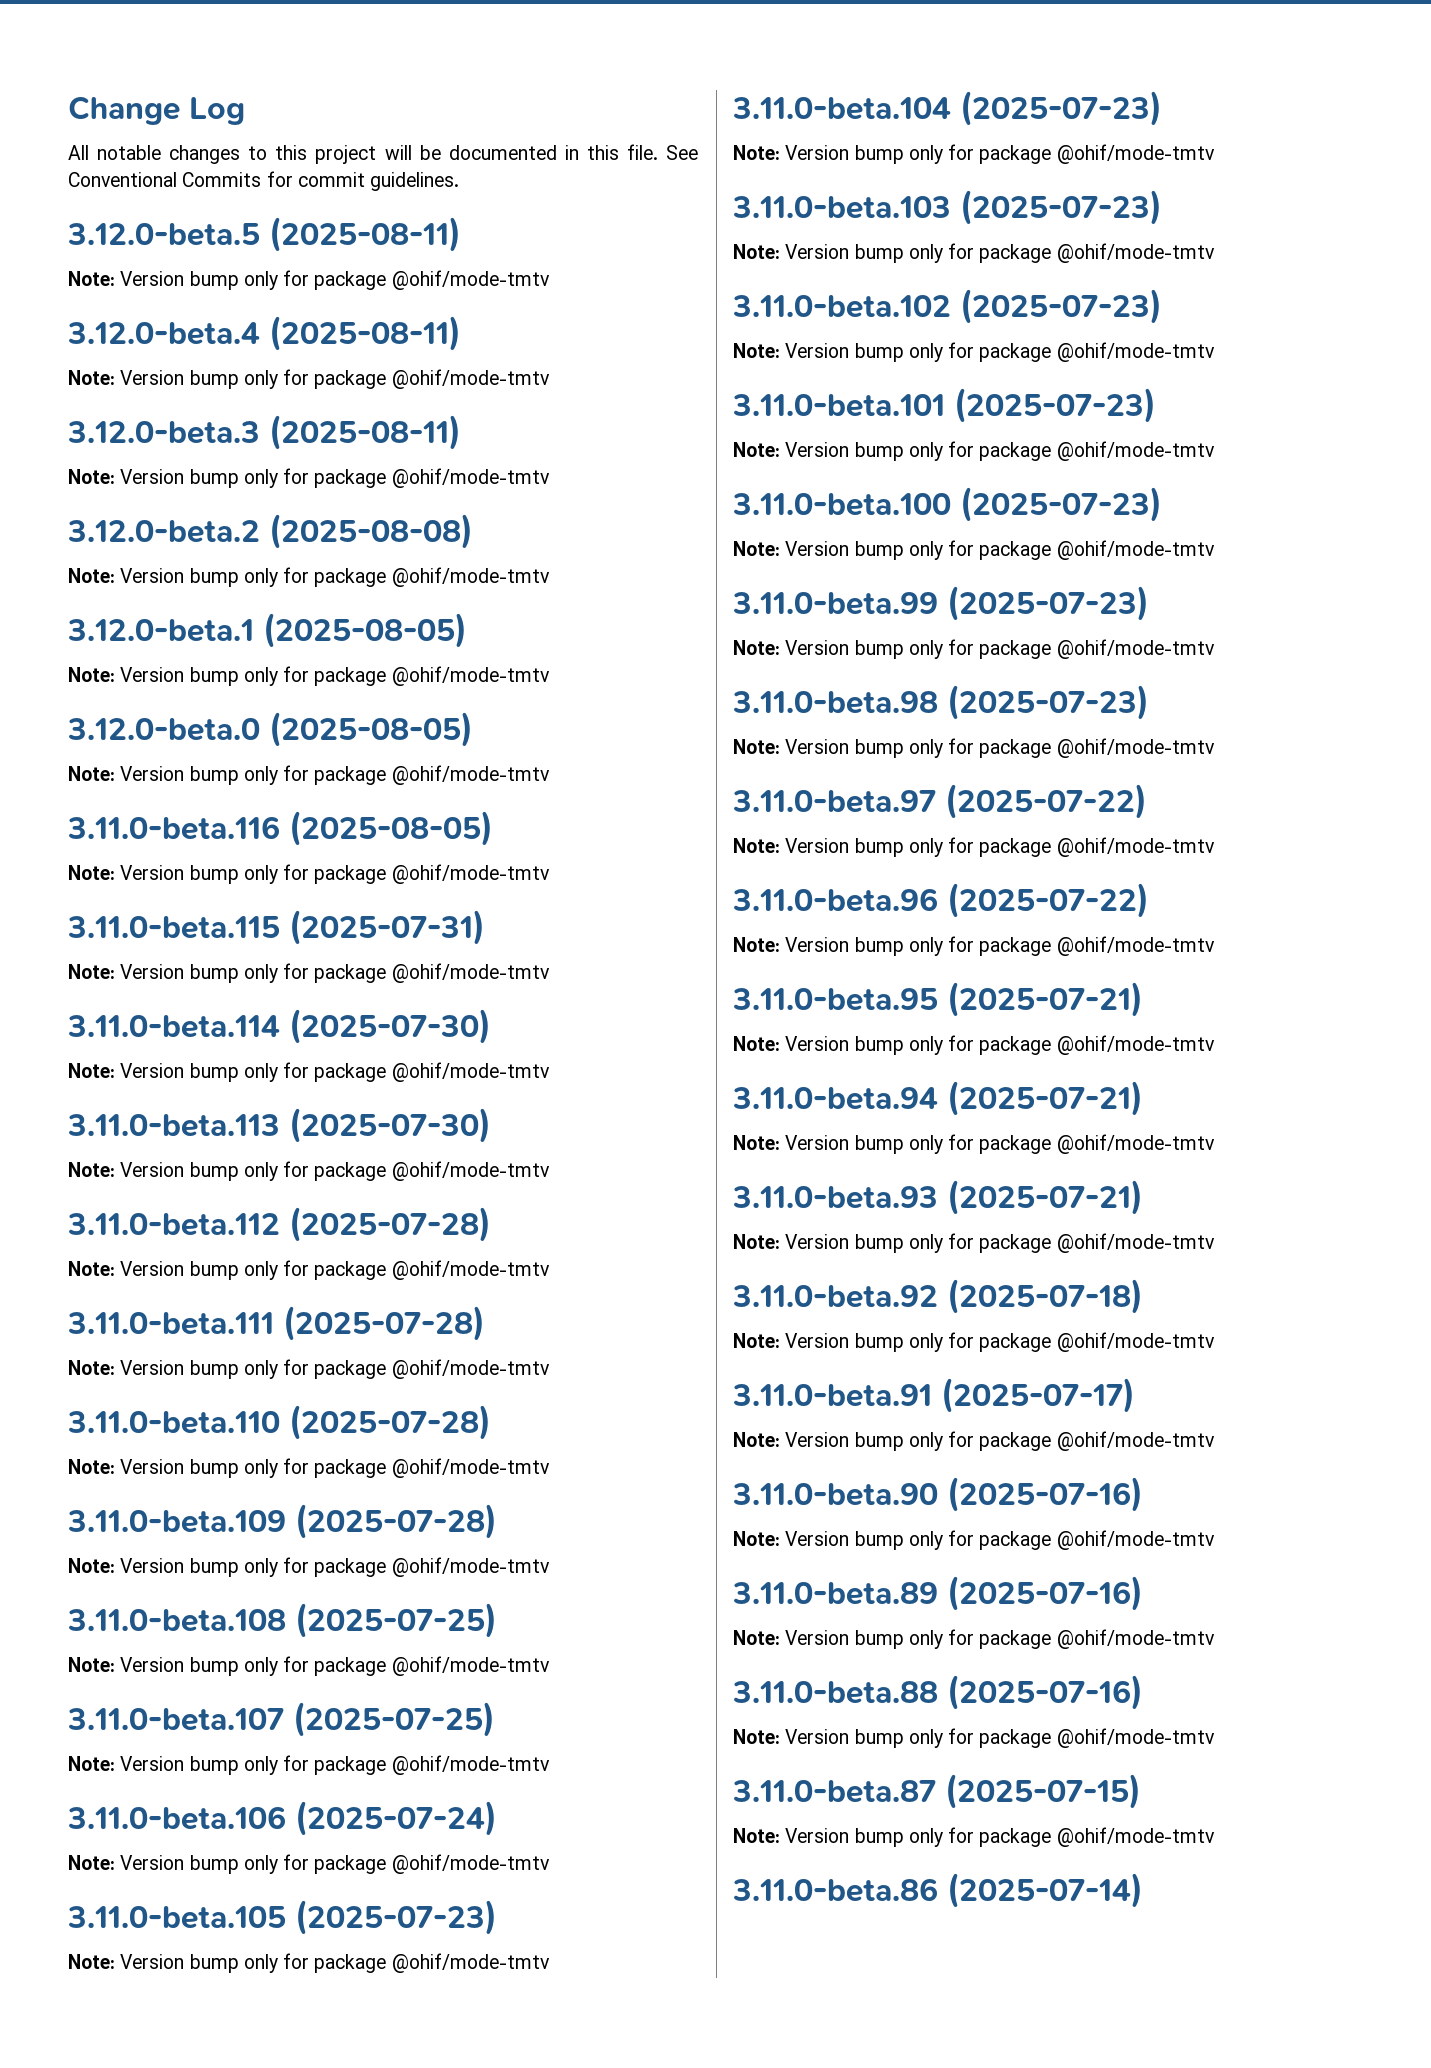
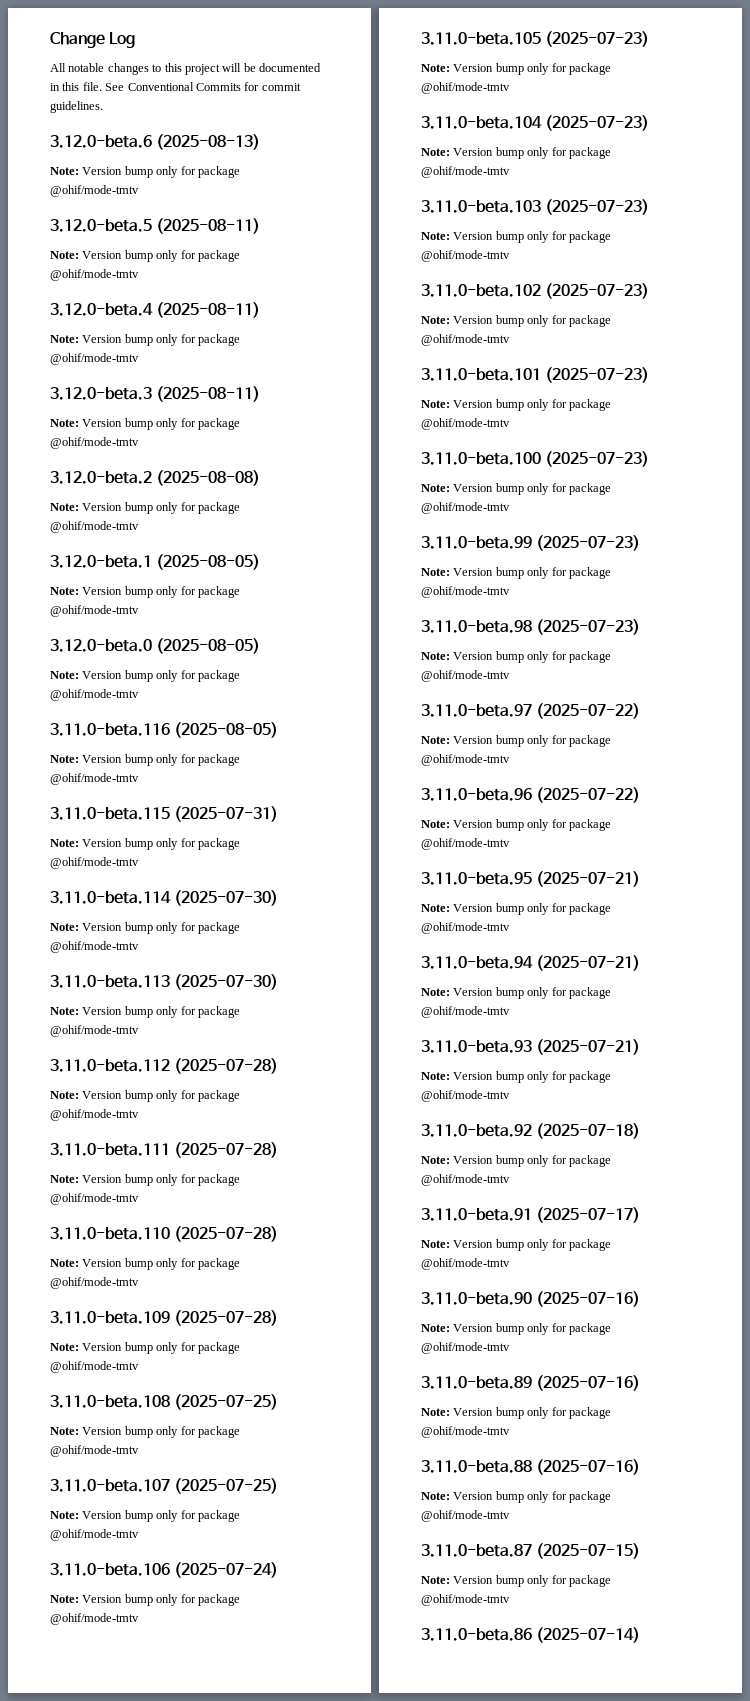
+ 3.12.0-beta.6 (2025-08-13)
+ Note: Version bump only for package @ohif/mode-tmtv

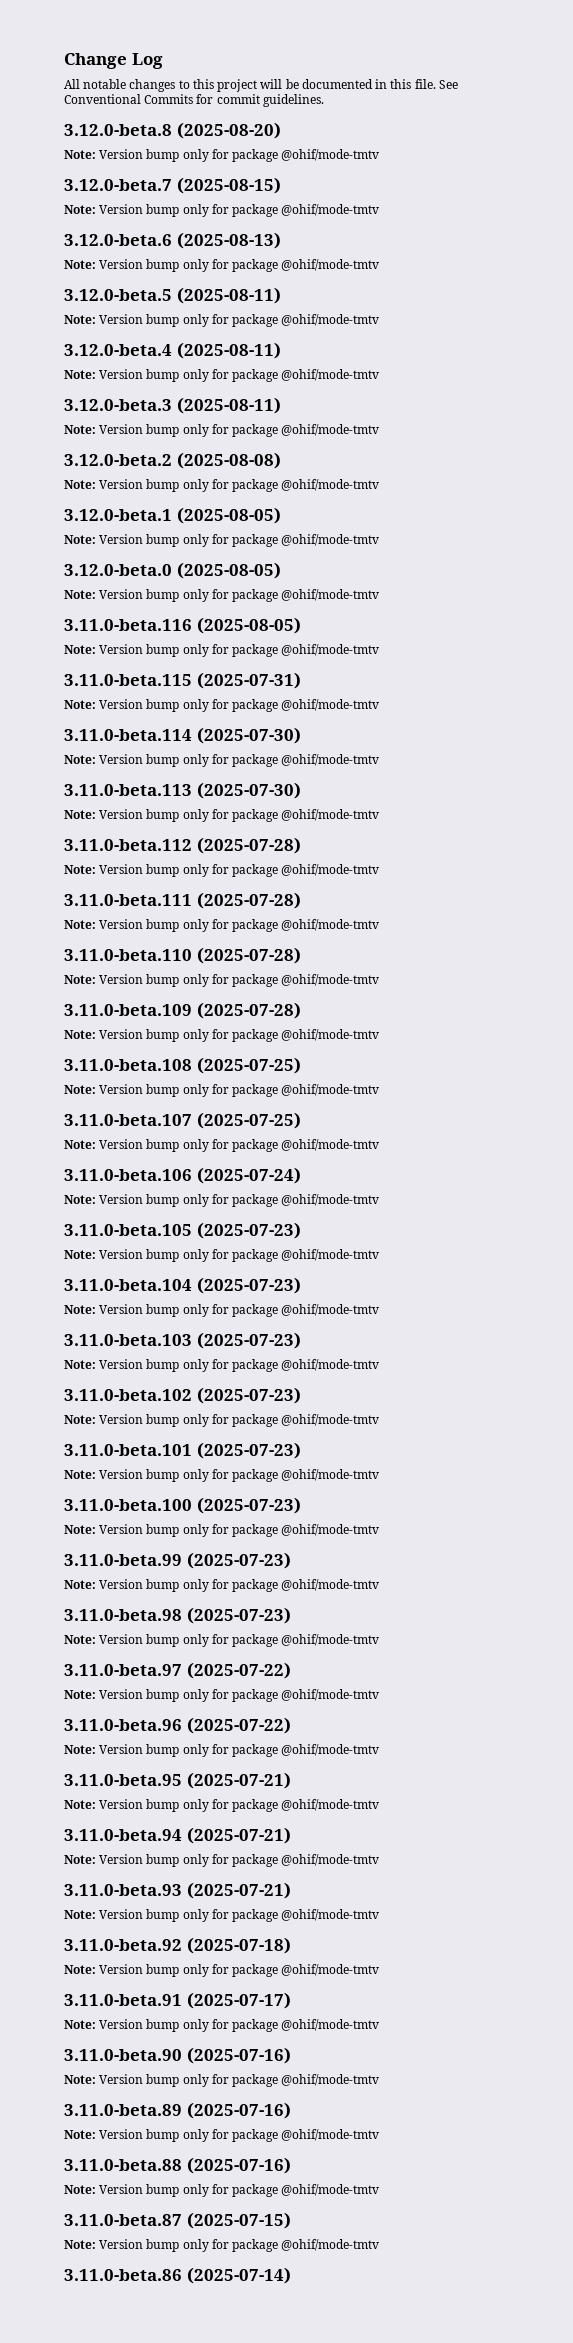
+ 3.12.0-beta.8 (2025-08-20)
+ Note: Version bump only for package @ohif/mode-tmtv
+ 3.12.0-beta.7 (2025-08-15)
+ Note: Version bump only for package @ohif/mode-tmtv

